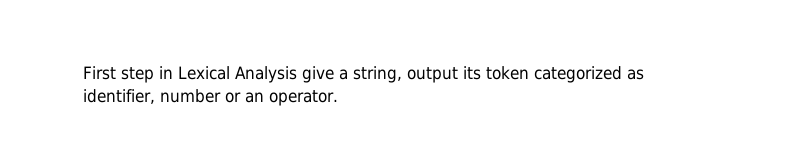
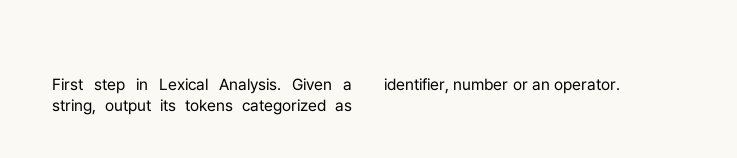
- First step in Lexical Analysis give a string, output its token categorized as identifier, number or an operator.
+ First step in Lexical Analysis. Given a string, output its tokens categorized as identifier, number or an operator.

